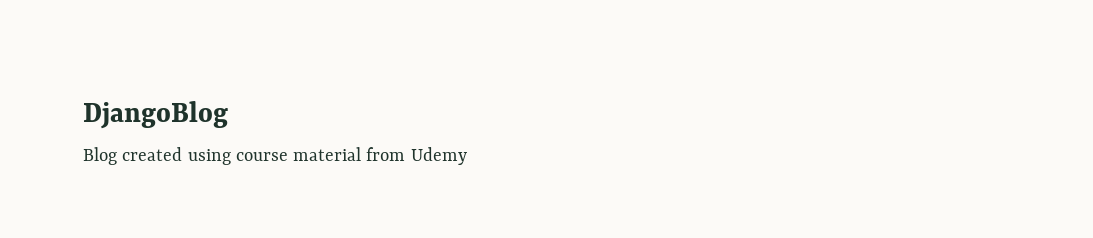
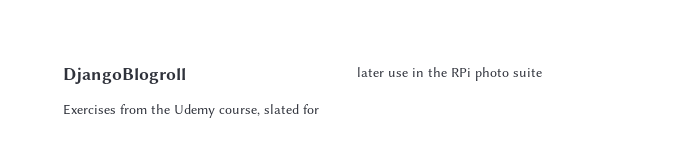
- DjangoBlog
- Blog created using course material from Udemy
+ DjangoBlogroll
+ Exercises from the Udemy course, slated for later use in the RPi photo suite

